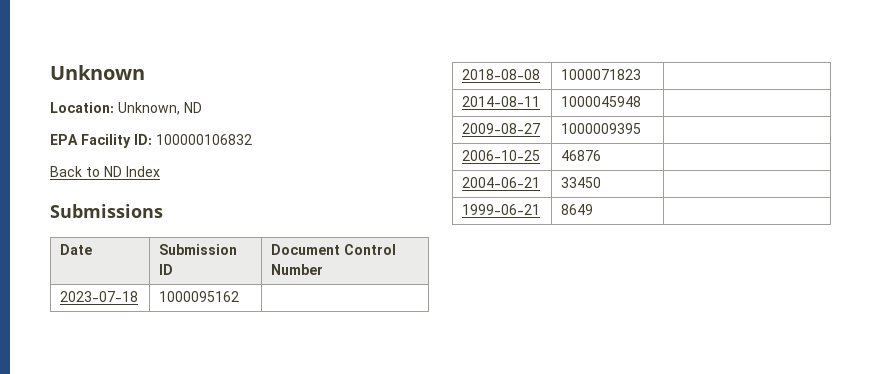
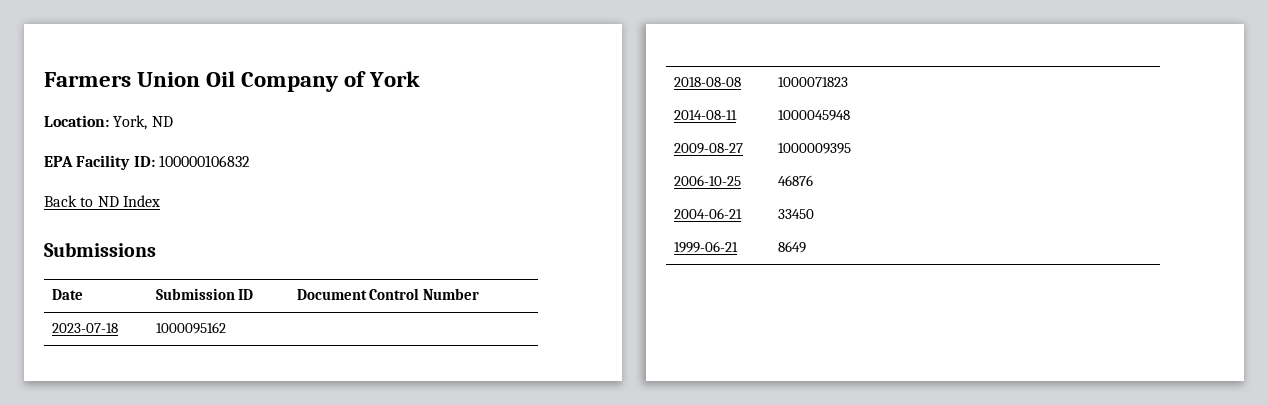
- Unknown
+ Farmers Union Oil Company of York
- Location: Unknown, ND
+ Location: York, ND

